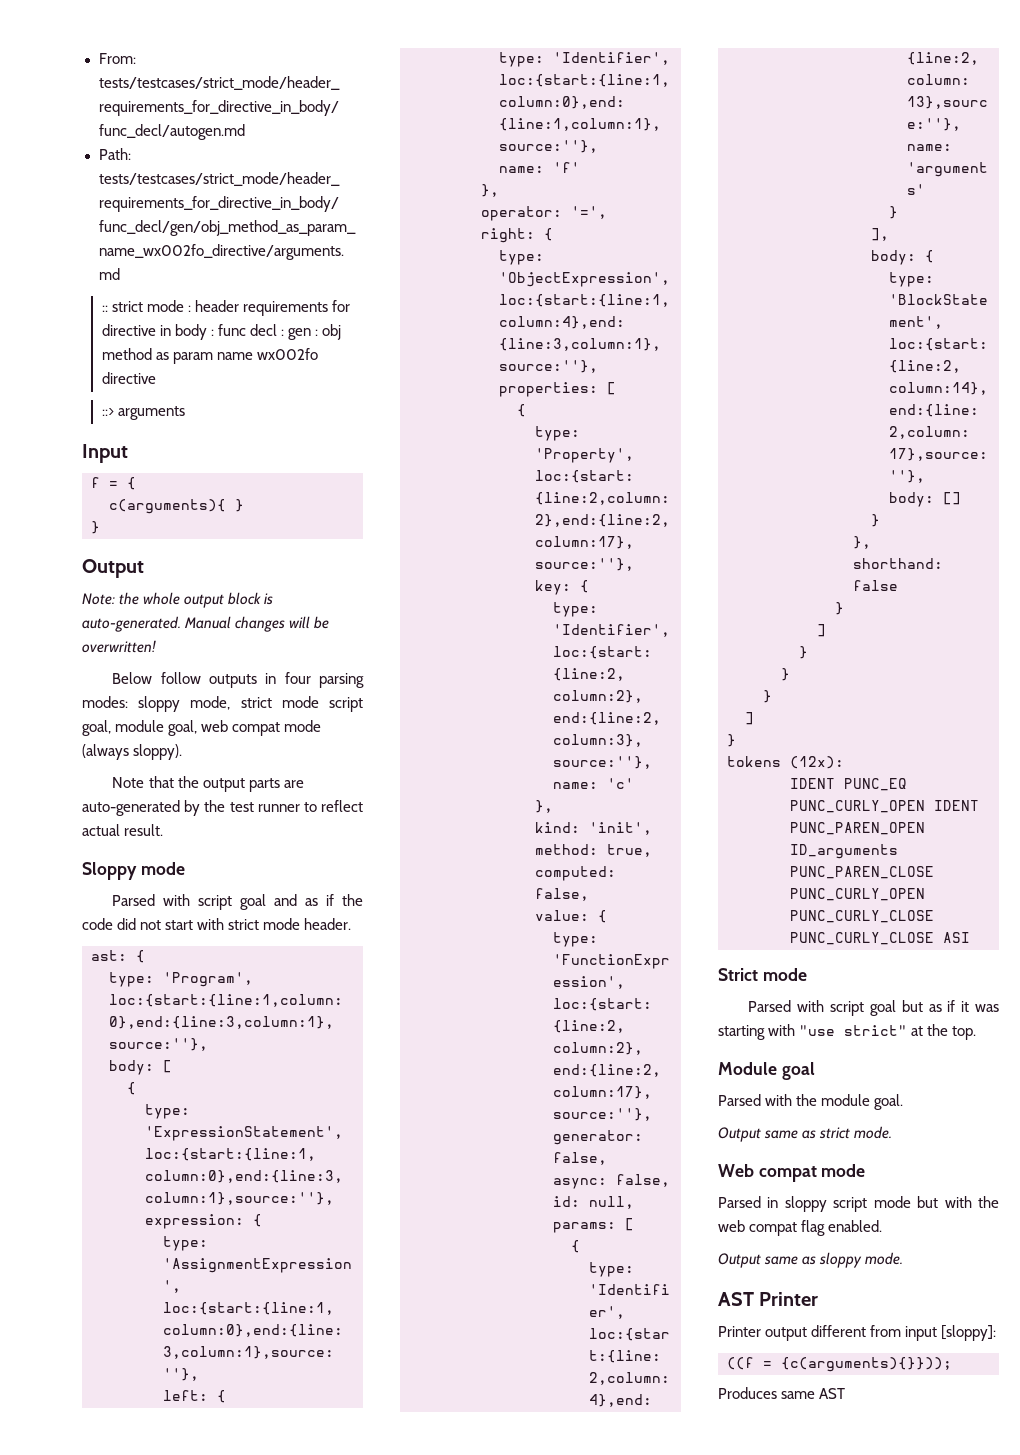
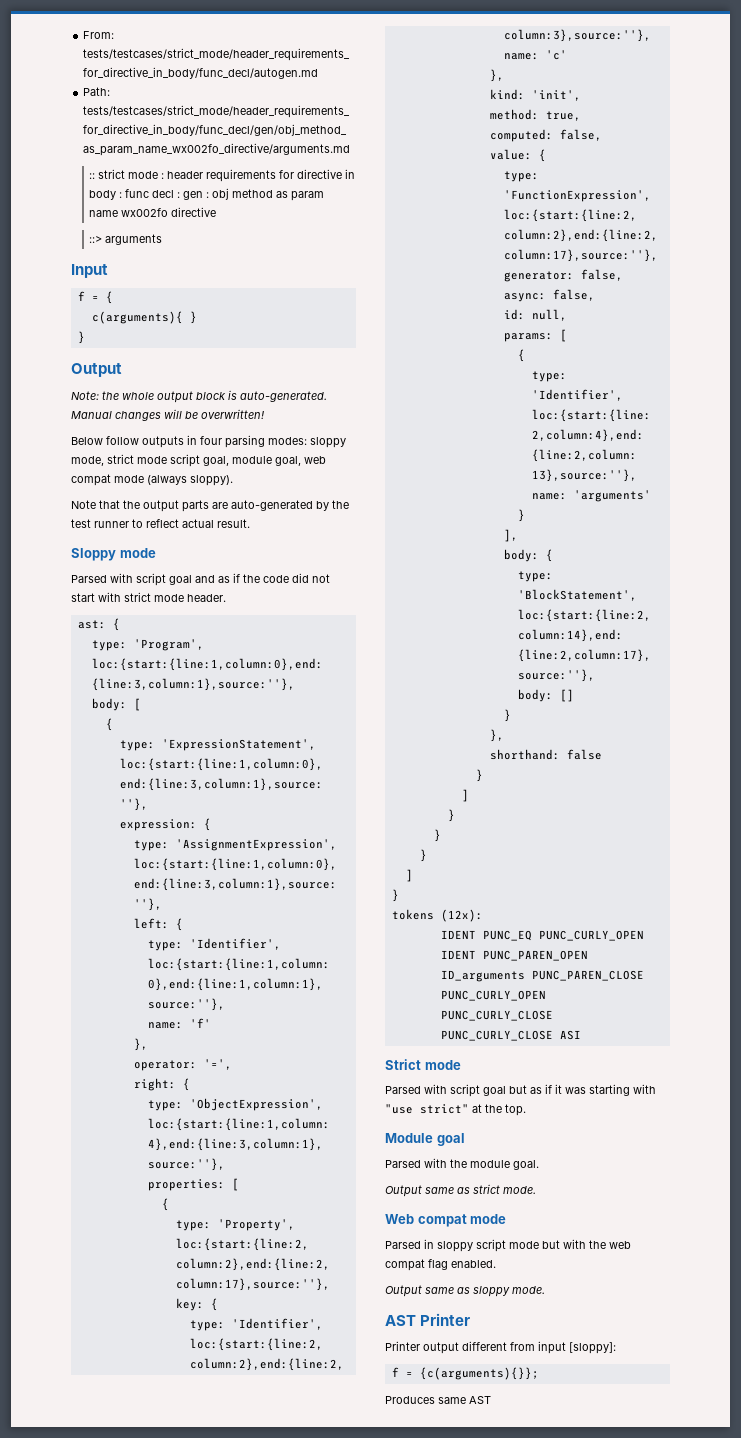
- ((f = {c(arguments){}}));
+ f = {c(arguments){}};

